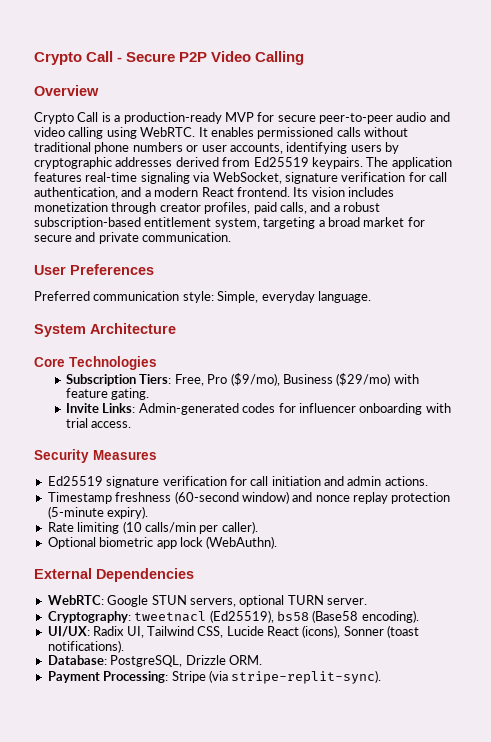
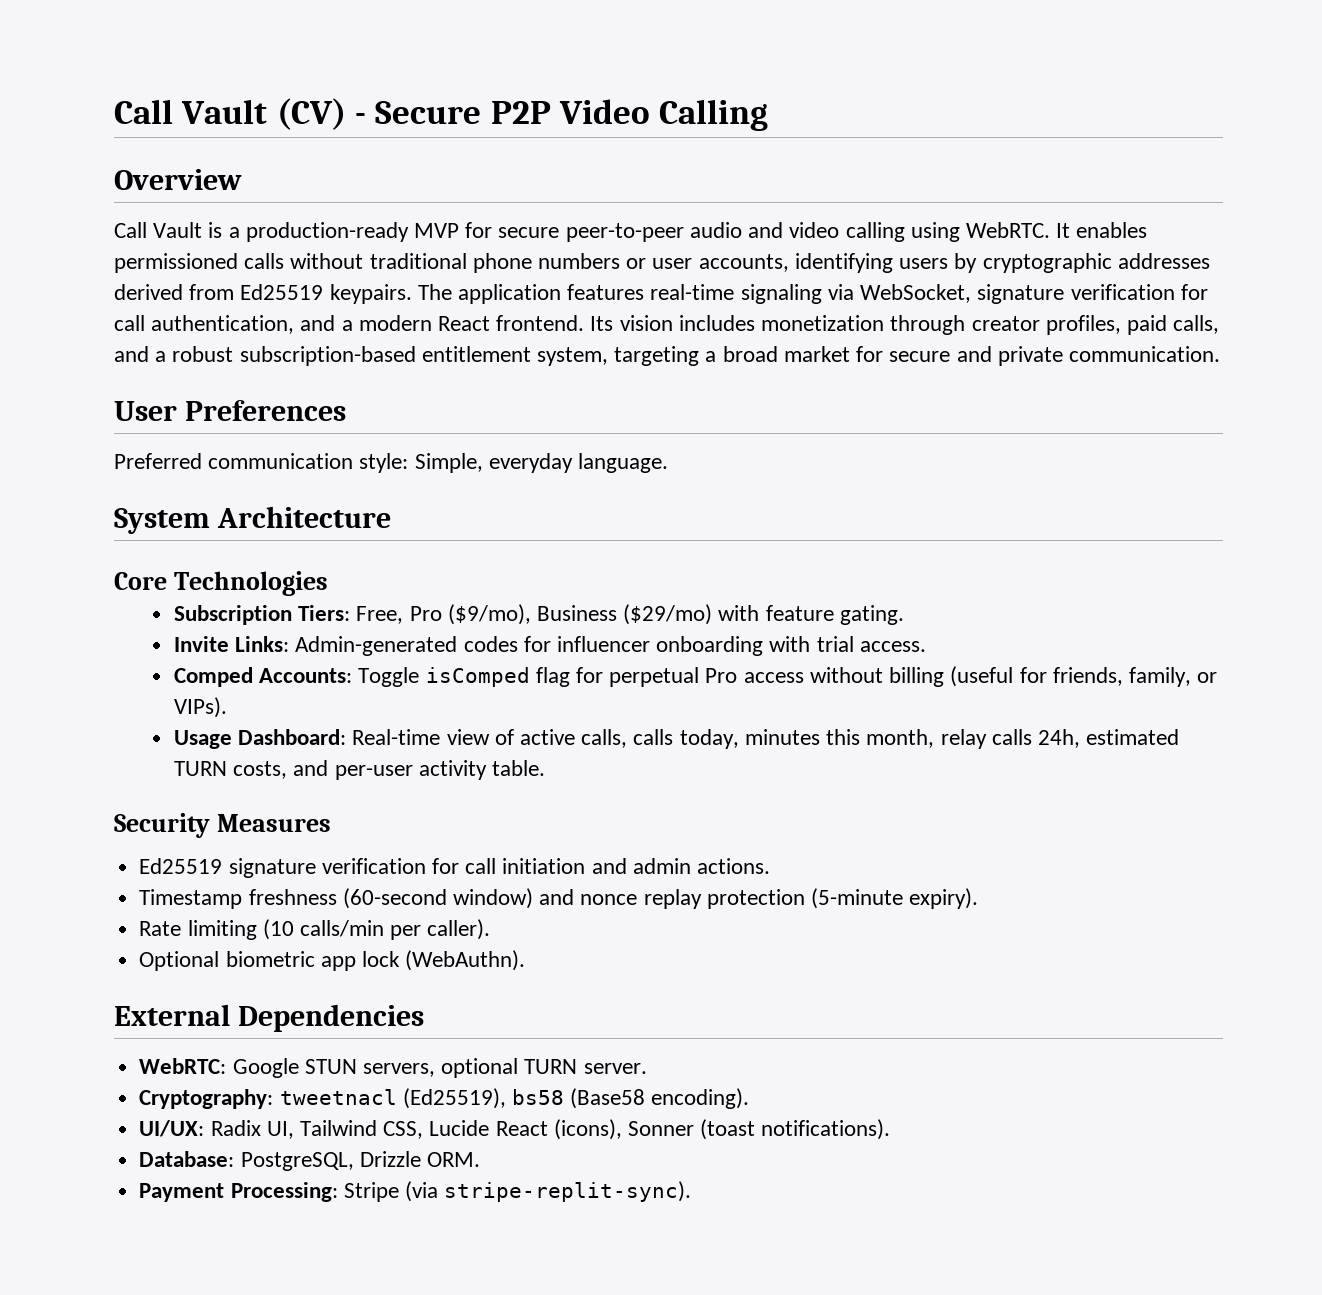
- Crypto Call - Secure P2P Video Calling
+ Call Vault (CV) - Secure P2P Video Calling
- Crypto Call is a production-ready MVP for secure peer-to-peer audio and video calling using WebRTC.
+ Call Vault is a production-ready MVP for secure peer-to-peer audio and video calling using WebRTC.
+ Comped Accounts: Toggle isComped flag for perpetual Pro access without billing (useful for friends, family, or VIPs).
+ Usage Dashboard: Real-time view of active calls, calls today, minutes this month, relay calls 24h, estimated TURN costs, and per-user activity table.

